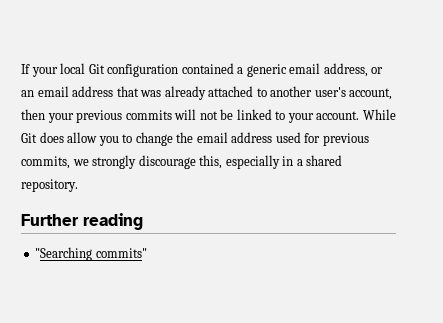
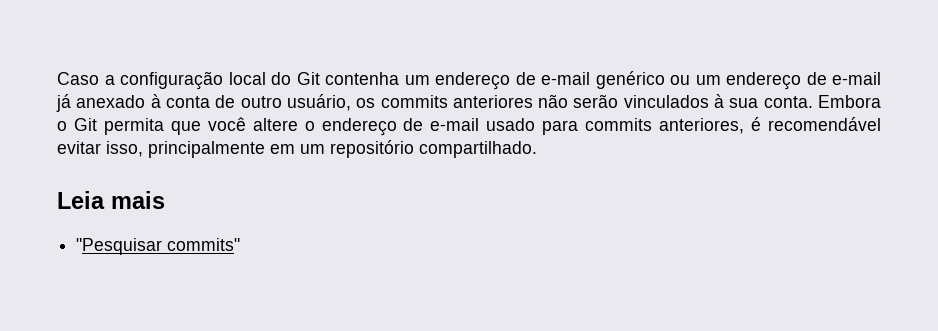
- If your local Git configuration contained a generic email address, or an email address that was already attached to another user's account, then your previous commits will not be linked to your account. While Git does allow you to change the email address used for previous commits, we strongly discourage this, especially in a shared repository.
- Further reading
- "Searching commits"
+ Caso a configuração local do Git contenha um endereço de e-mail genérico ou um endereço de e-mail já anexado à conta de outro usuário, os commits anteriores não serão vinculados à sua conta. Embora o Git permita que você altere o endereço de e-mail usado para commits anteriores, é recomendável evitar isso, principalmente em um repositório compartilhado.
+ Leia mais
+ "Pesquisar commits"

